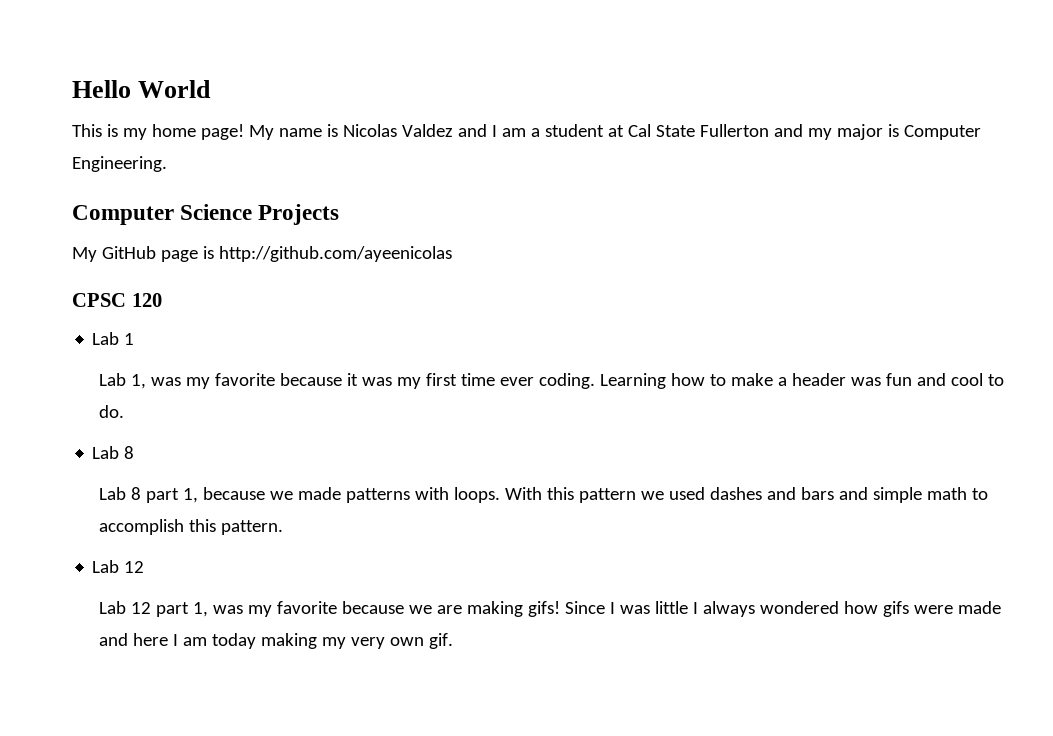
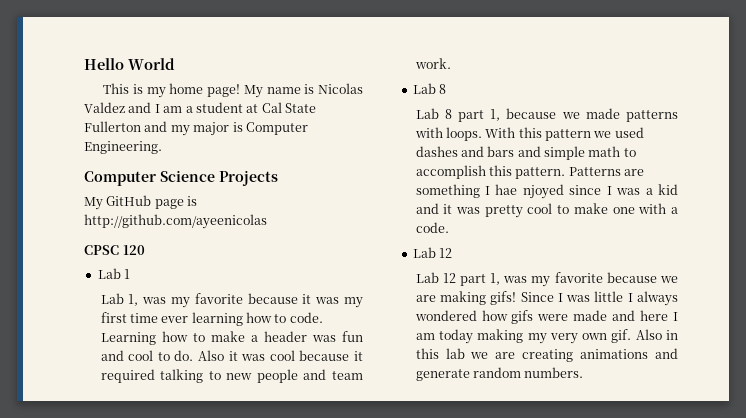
- Lab 1, was my favorite because it was my first time ever coding.
+ Lab 1, was my favorite because it was my first time ever learning how to code.
+ Also it was cool because it required talking to new people and team work.
+ Patterns are something I hae njoyed since I was a kid and it was pretty cool to make one with a code.
+ Also in this lab we are creating animations and generate random numbers.

